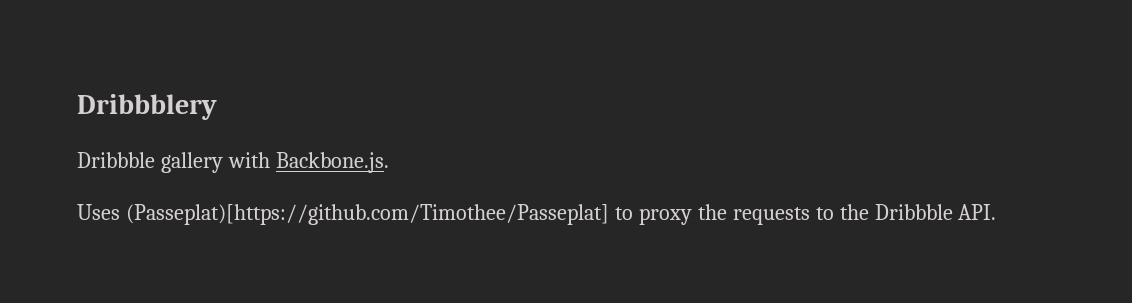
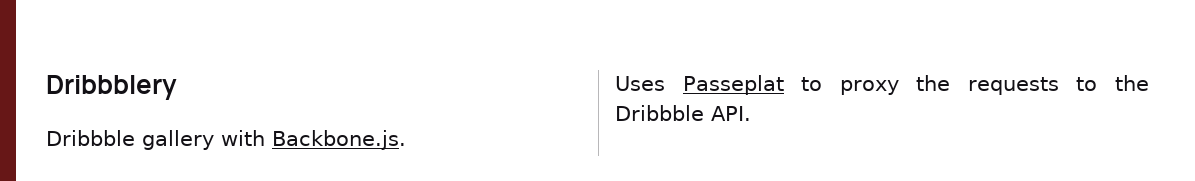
- Uses (Passeplat)[https://github.com/Timothee/Passeplat] to proxy the requests to the Dribbble API.
+ Uses Passeplat to proxy the requests to the Dribbble API.

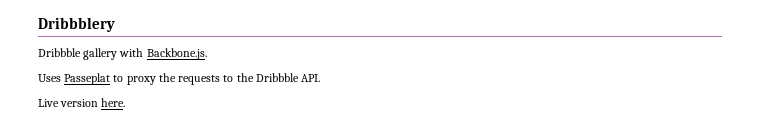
+ Live version here.

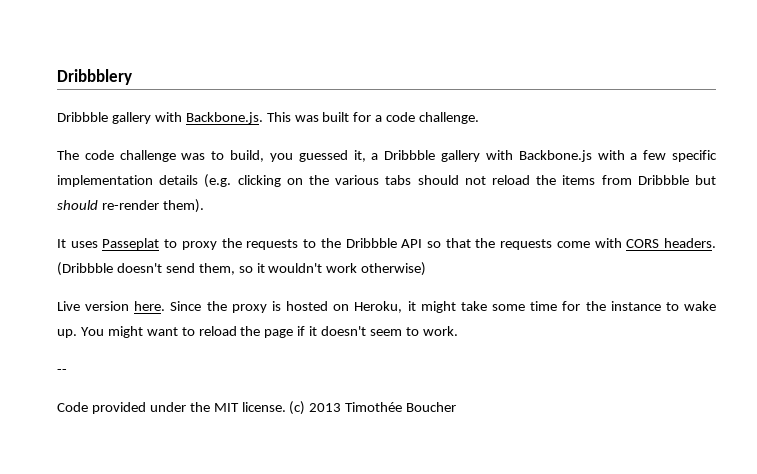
- Dribbble gallery with Backbone.js.
- Uses Passeplat to proxy the requests to the Dribbble API.
- Live version here.
+ Dribbble gallery with Backbone.js. This was built for a code challenge.
+ The code challenge was to build, you guessed it, a Dribbble gallery with Backbone.js with a few specific implementation details (e.g. clicking on the various tabs should not reload the items from Dribbble but should re-render them).
+ It uses Passeplat to proxy the requests to the Dribbble API so that the requests come with CORS headers. (Dribbble doesn't send them, so it wouldn't work otherwise)
+ Live version here. Since the proxy is hosted on Heroku, it might take some time for the instance to wake up. You might want to reload the page if it doesn't seem to work.
+ --
+ Code provided under the MIT license. (c) 2013 Timothée Boucher

